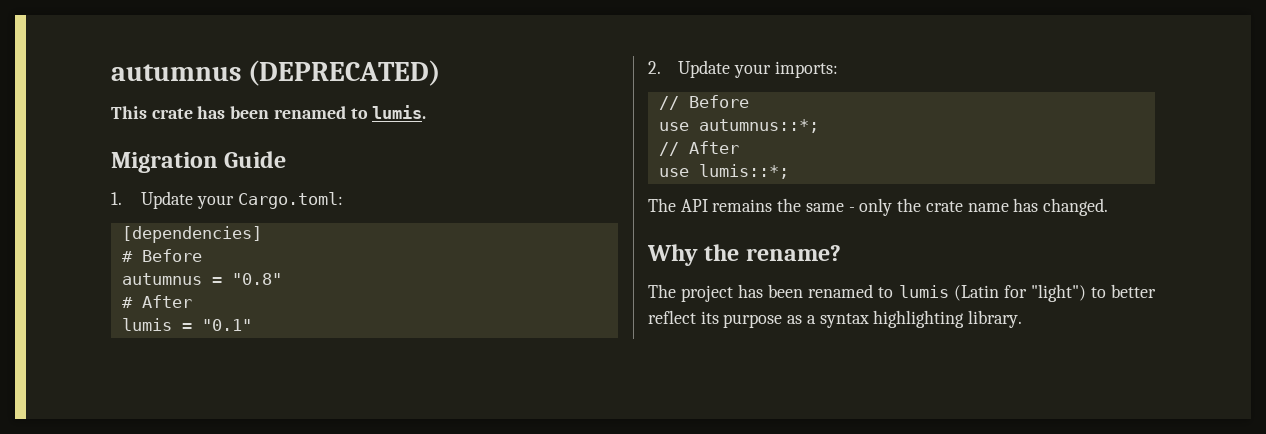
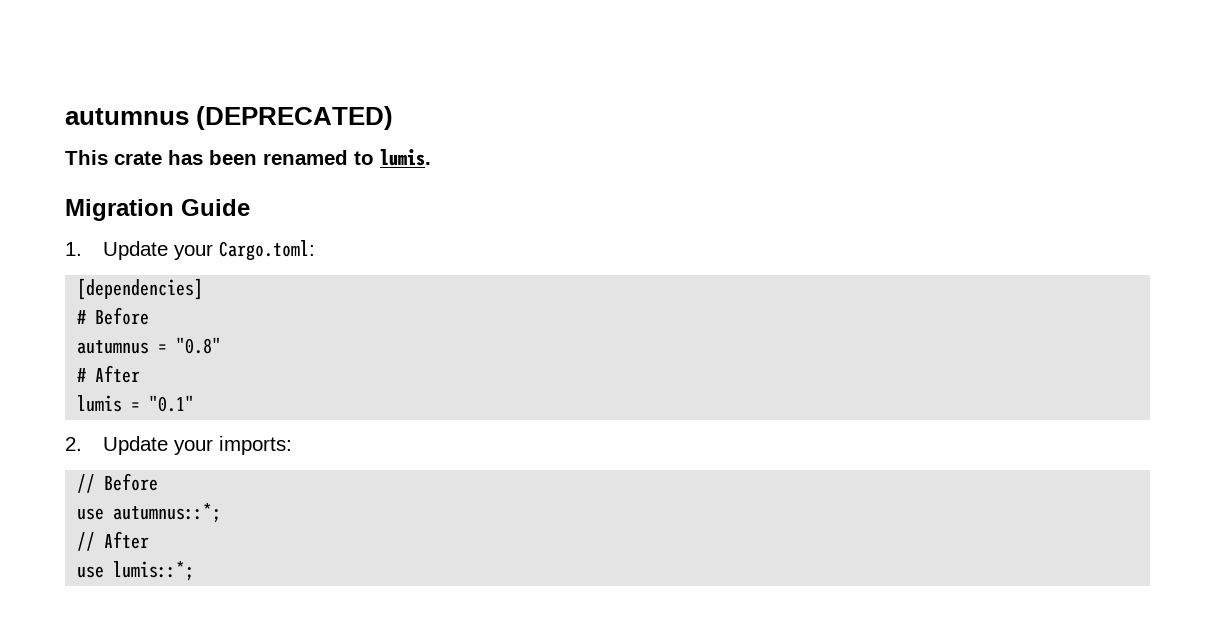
- The API remains the same - only the crate name has changed.
- Why the rename?
- The project has been renamed to lumis (Latin for "light") to better reflect its purpose as a syntax highlighting library.

